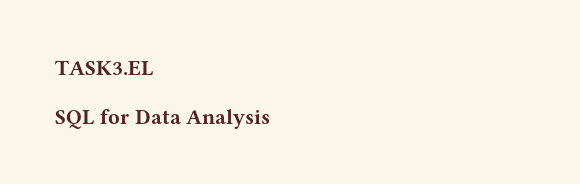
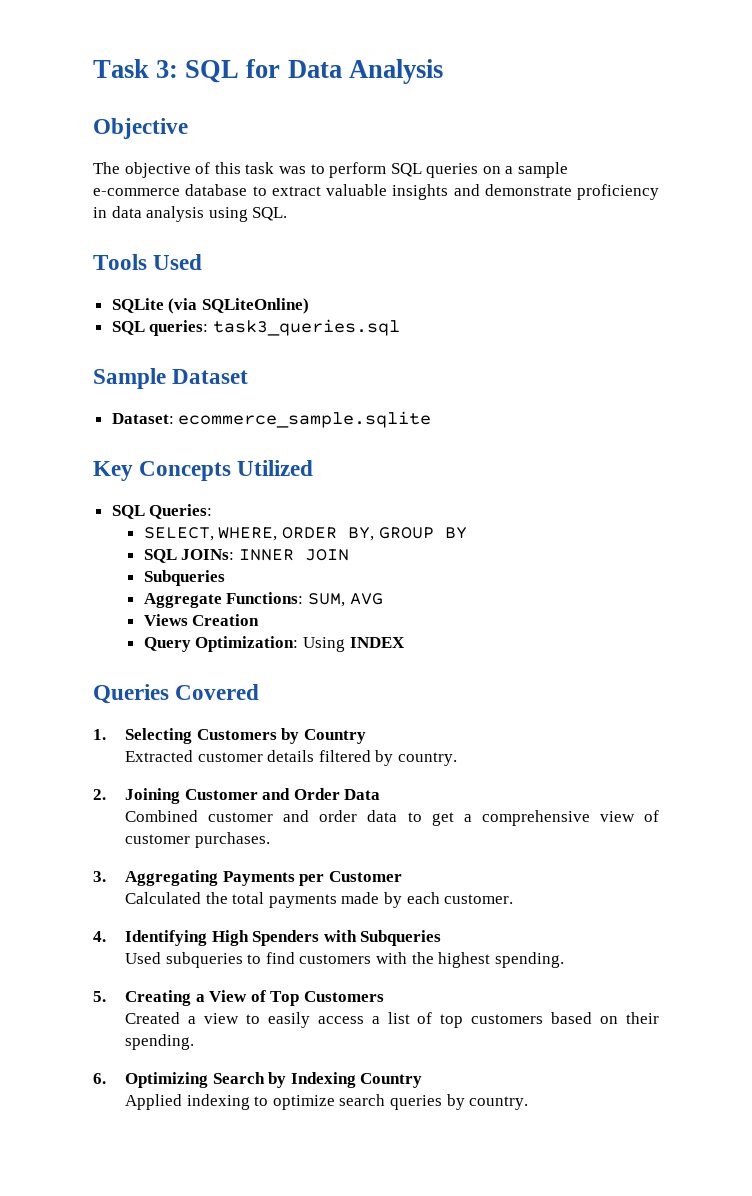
- TASK3.EL
- SQL for Data Analysis
+ Task 3: SQL for Data Analysis
+ Objective
+ The objective of this task was to perform SQL queries on a sample e-commerce database to extract valuable insights and demonstrate proficiency in data analysis using SQL.
+ Tools Used
+ SQLite (via SQLiteOnline)
+ SQL queries: task3_queries.sql
+ Sample Dataset
+ Dataset: ecommerce_sample.sqlite
+ Key Concepts Utilized
+ SQL Queries:
+ SELECT, WHERE, ORDER BY, GROUP BY
+ SQL JOINs: INNER JOIN
+ Subqueries
+ Aggregate Functions: SUM, AVG
+ Views Creation
+ Query Optimization: Using INDEX
+ Queries Covered
+ 1. Selecting Customers by Country
+ Extracted customer details filtered by country.
+ 2. Joining Customer and Order Data
+ Combined customer and order data to get a comprehensive view of customer purchases.
+ 3. Aggregating Payments per Customer
+ Calculated the total payments made by each customer.
+ 4. Identifying High Spenders with Subqueries
+ Used subqueries to find customers with the highest spending.
+ 5. Creating a View of Top Customers
+ Created a view to easily access a list of top customers based on their spending.
+ 6. Optimizing Search by Indexing Country
+ Applied indexing to optimize search queries by country.

